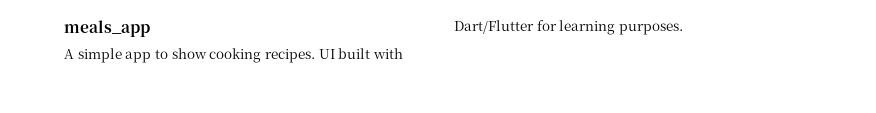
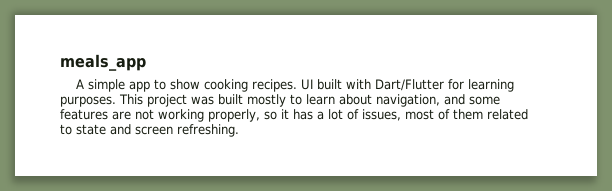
+ This project was built mostly to learn about navigation, and some features are not working properly, so it has a lot of issues, most of them related to state and screen refreshing.

